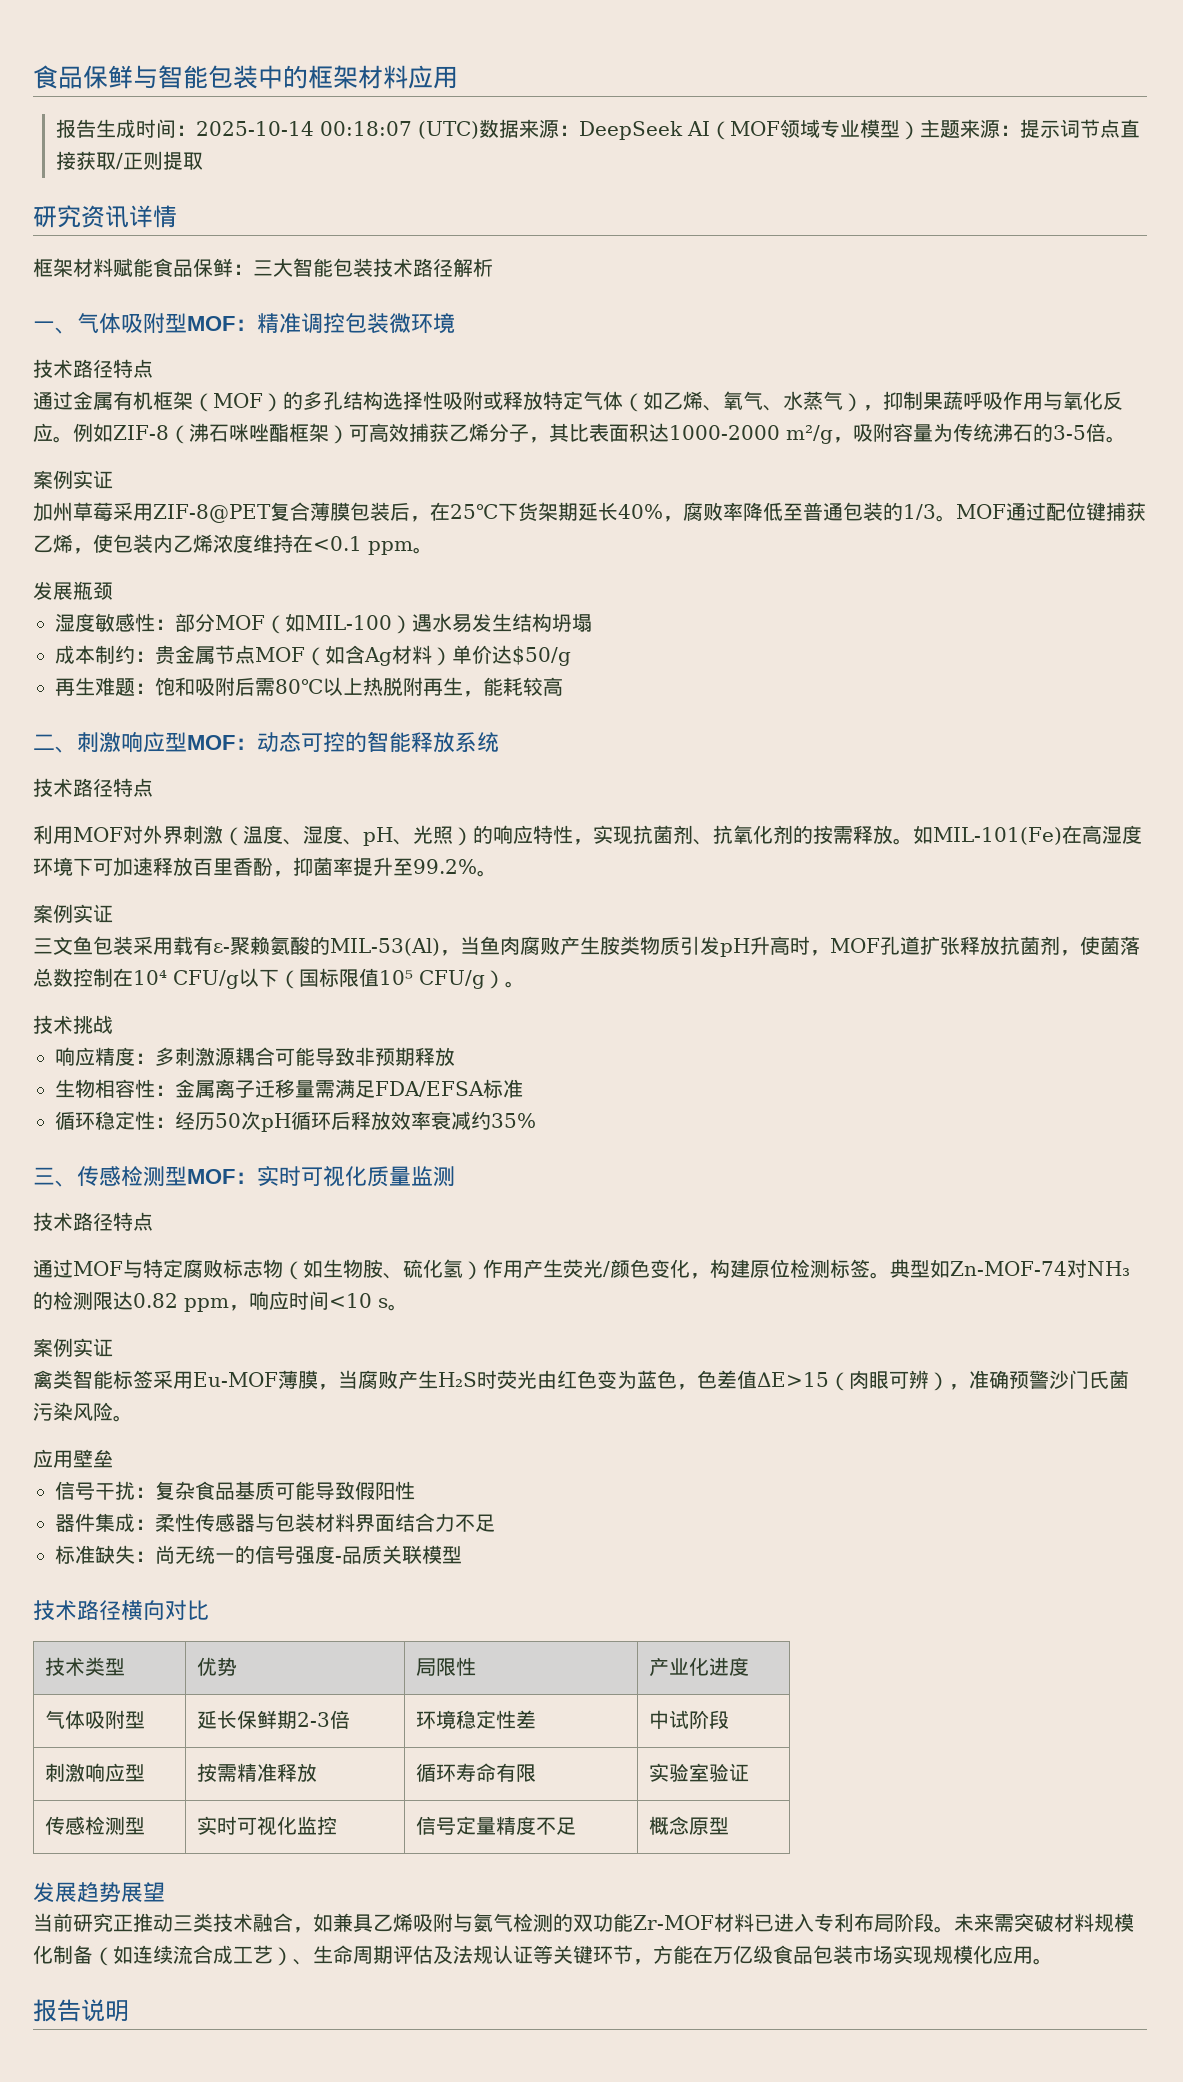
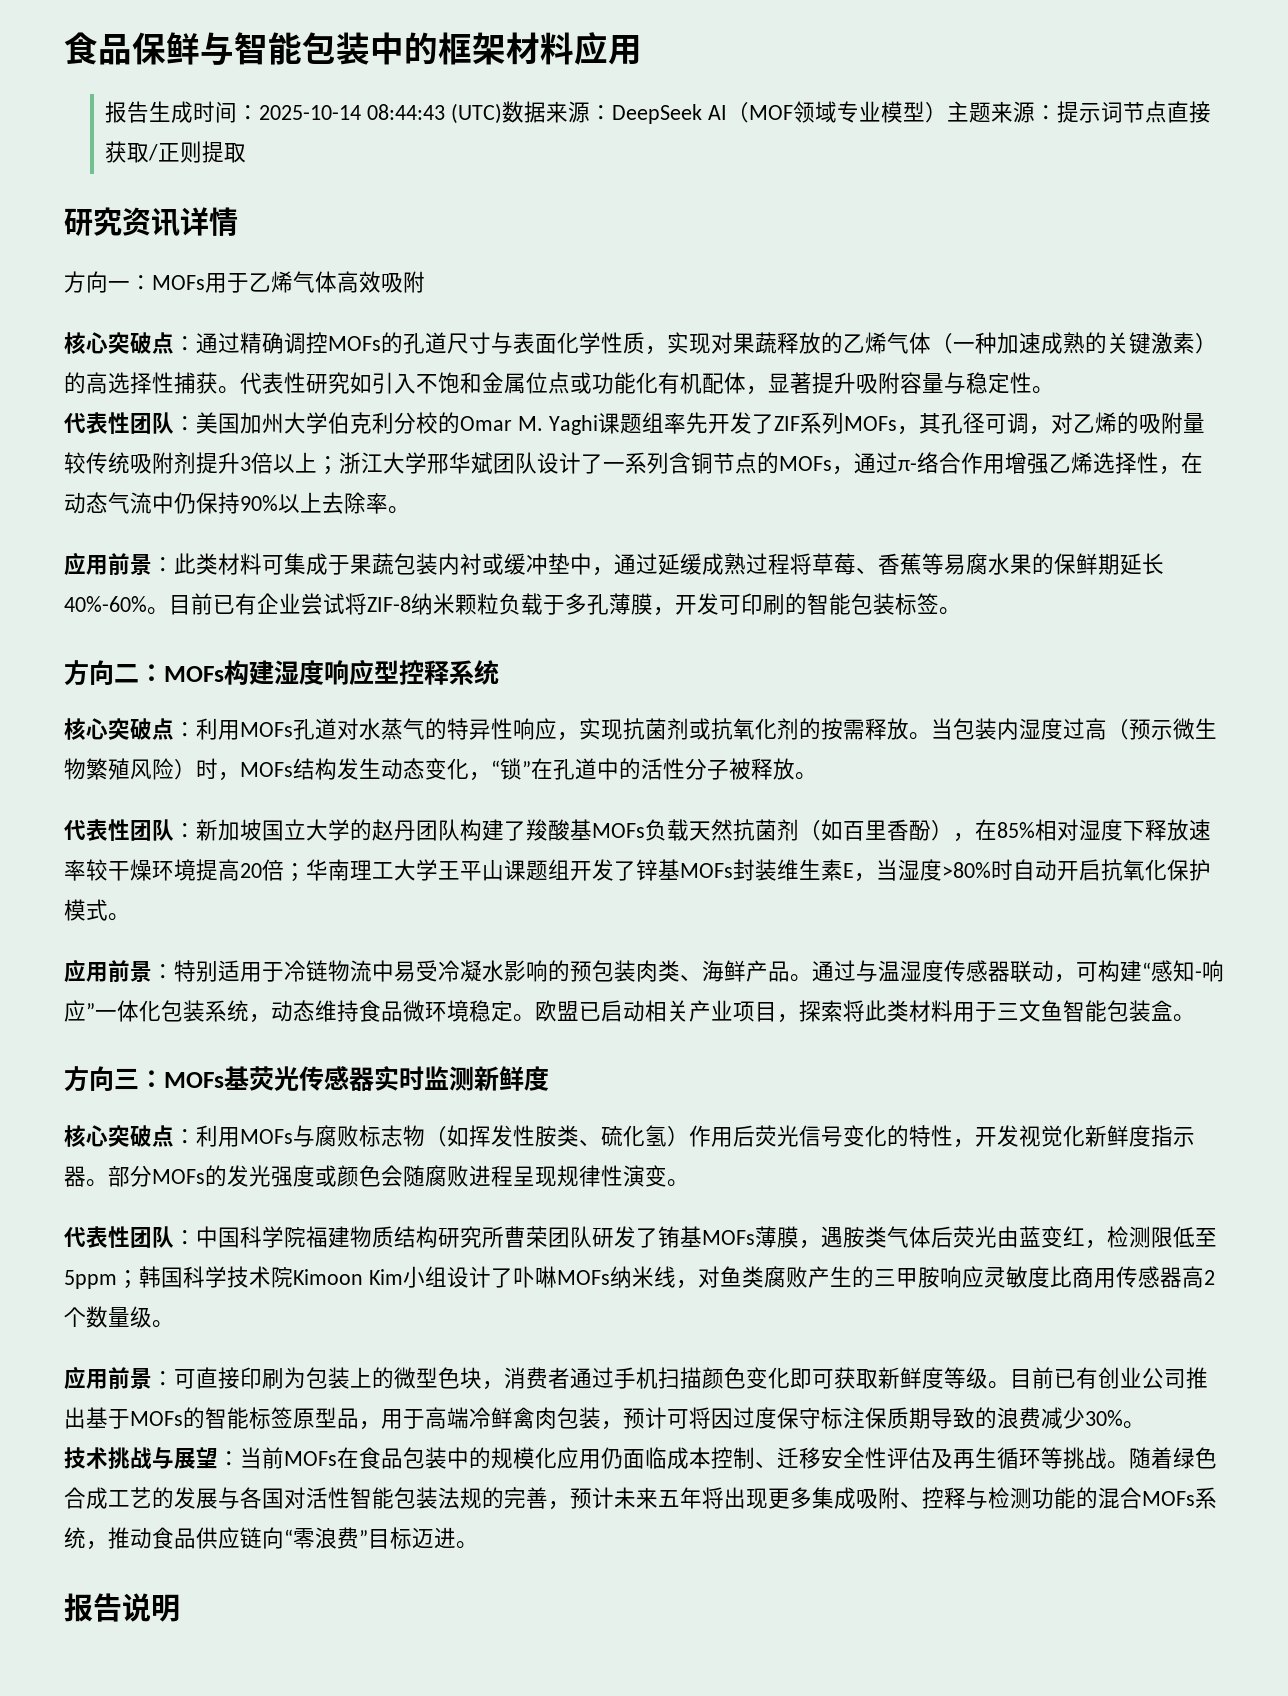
- 报告生成时间：2025-10-14 00:18:07 (UTC)数据来源：DeepSeek AI（MOF领域专业模型）主题来源：提示词节点直接获取/正则提取
+ 报告生成时间：2025-10-14 08:44:43 (UTC)数据来源：DeepSeek AI（MOF领域专业模型）主题来源：提示词节点直接获取/正则提取
- 框架材料赋能食品保鲜：三大智能包装技术路径解析
- 一、气体吸附型MOF：精准调控包装微环境
- 技术路径特点
- 通过金属有机框架（MOF）的多孔结构选择性吸附或释放特定气体（如乙烯、氧气、水蒸气），抑制果蔬呼吸作用与氧化反应。例如ZIF-8（沸石咪唑酯框架）可高效捕获乙烯分子，其比表面积达1000-2000 m²/g，吸附容量为传统沸石的3-5倍。
- 案例实证
- 加州草莓采用ZIF-8@PET复合薄膜包装后，在25℃下货架期延长40%，腐败率降低至普通包装的1/3。MOF通过配位键捕获乙烯，使包装内乙烯浓度维持在<0.1 ppm。
- 发展瓶颈
- 湿度敏感性：部分MOF（如MIL-100）遇水易发生结构坍塌
- 成本制约：贵金属节点MOF（如含Ag材料）单价达$50/g
- 再生难题：饱和吸附后需80℃以上热脱附再生，能耗较高
- 二、刺激响应型MOF：动态可控的智能释放系统
- 技术路径特点
- 利用MOF对外界刺激（温度、湿度、pH、光照）的响应特性，实现抗菌剂、抗氧化剂的按需释放。
+ 方向一：MOFs用于乙烯气体高效吸附
+ 核心突破点：通过精确调控MOFs的孔道尺寸与表面化学性质，实现对果蔬释放的乙烯气体（一种加速成熟的关键激素）的高选择性捕获。代表性研究如引入不饱和金属位点或功能化有机配体，显著提升吸附容量与稳定性。
+ 代表性团队：美国加州大学伯克利分校的Omar M. Yaghi课题组率先开发了ZIF系列MOFs，其孔径可调，对乙烯的吸附量较传统吸附剂提升3倍以上；浙江大学邢华斌团队设计了一系列含铜节点的MOFs，通过π-络合作用增强乙烯选择性，在动态气流中仍保持90%以上去除率。
+ 应用前景：此类材料可集成于果蔬包装内衬或缓冲垫中，通过延缓成熟过程将草莓、香蕉等易腐水果的保鲜期延长40%-60%。目前已有企业尝试将ZIF-8纳米颗粒负载于多孔薄膜，开发可印刷的智能包装标签。
+ 方向二：MOFs构建湿度响应型控释系统
+ 核心突破点：利用MOFs孔道对水蒸气的特异性响应，实现抗菌剂或抗氧化剂的按需释放。
- 如MIL-101(Fe)在高湿度环境下可加速释放百里香酚，抑菌率提升至99.2%。
- 案例实证
- 三文鱼包装采用载有ε-聚赖氨酸的MIL-53(Al)，当鱼肉腐败产生胺类物质引发pH升高时，MOF孔道扩张释放抗菌剂，使菌落总数控制在10⁴ CFU/g以下（国标限值10⁵ CFU/g）。
- 技术挑战
- 响应精度：多刺激源耦合可能导致非预期释放
- 生物相容性：金属离子迁移量需满足FDA/EFSA标准
- 循环稳定性：经历50次pH循环后释放效率衰减约35%
- 三、传感检测型MOF：实时可视化质量监测
- 技术路径特点
- 通过MOF与特定腐败标志物（如生物胺、硫化氢）作用产生荧光/颜色变化，构建原位检测标签。典型如Zn-MOF-74对NH₃的检测限达0.82 ppm，响应时间<10 s。
- 案例实证
- 禽类智能标签采用Eu-MOF薄膜，当腐败产生H₂S时荧光由红色变为蓝色，色差值ΔE>15（肉眼可辨），准确预警沙门氏菌污染风险。
- 应用壁垒
- 信号干扰：复杂食品基质可能导致假阳性
- 器件集成：柔性传感器与包装材料界面结合力不足
- 标准缺失：尚无统一的信号强度-品质关联模型
- 技术路径横向对比
- 技术类型 | 优势 | 局限性 | 产业化进度
- 气体吸附型 | 延长保鲜期2-3倍 | 环境稳定性差 | 中试阶段
- 刺激响应型 | 按需精准释放 | 循环寿命有限 | 实验室验证
- 传感检测型 | 实时可视化监控 | 信号定量精度不足 | 概念原型
- 发展趋势展望
- 当前研究正推动三类技术融合，如兼具乙烯吸附与氨气检测的双功能Zr-MOF材料已进入专利布局阶段。未来需突破材料规模化制备（如连续流合成工艺）、生命周期评估及法规认证等关键环节，方能在万亿级食品包装市场实现规模化应用。
+ 当包装内湿度过高（预示微生物繁殖风险）时，MOFs结构发生动态变化，“锁”在孔道中的活性分子被释放。
+ 代表性团队：新加坡国立大学的赵丹团队构建了羧酸基MOFs负载天然抗菌剂（如百里香酚），在85%相对湿度下释放速率较干燥环境提高20倍；华南理工大学王平山课题组开发了锌基MOFs封装维生素E，当湿度>80%时自动开启抗氧化保护模式。
+ 应用前景：特别适用于冷链物流中易受冷凝水影响的预包装肉类、海鲜产品。通过与温湿度传感器联动，可构建“感知-响应”一体化包装系统，动态维持食品微环境稳定。欧盟已启动相关产业项目，探索将此类材料用于三文鱼智能包装盒。
+ 方向三：MOFs基荧光传感器实时监测新鲜度
+ 核心突破点：利用MOFs与腐败标志物（如挥发性胺类、硫化氢）作用后荧光信号变化的特性，开发视觉化新鲜度指示器。部分MOFs的发光强度或颜色会随腐败进程呈现规律性演变。
+ 代表性团队：中国科学院福建物质结构研究所曹荣团队研发了铕基MOFs薄膜，遇胺类气体后荧光由蓝变红，检测限低至5ppm；韩国科学技术院Kimoon Kim小组设计了卟啉MOFs纳米线，对鱼类腐败产生的三甲胺响应灵敏度比商用传感器高2个数量级。
+ 应用前景：可直接印刷为包装上的微型色块，消费者通过手机扫描颜色变化即可获取新鲜度等级。目前已有创业公司推出基于MOFs的智能标签原型品，用于高端冷鲜禽肉包装，预计可将因过度保守标注保质期导致的浪费减少30%。
+ 技术挑战与展望：当前MOFs在食品包装中的规模化应用仍面临成本控制、迁移安全性评估及再生循环等挑战。随着绿色合成工艺的发展与各国对活性智能包装法规的完善，预计未来五年将出现更多集成吸附、控释与检测功能的混合MOFs系统，推动食品供应链向“零浪费”目标迈进。

